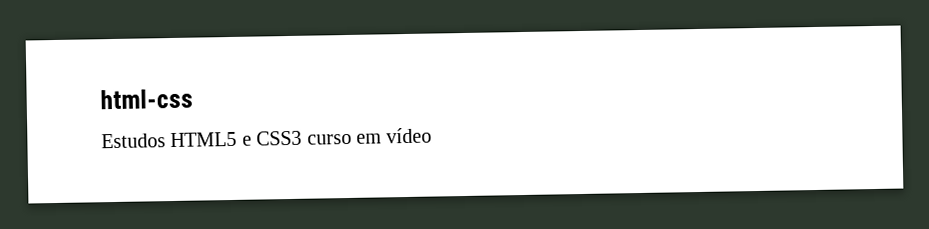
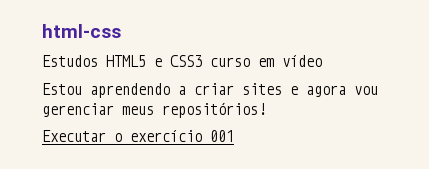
+ Estou aprendendo a criar sites e agora vou gerenciar meus repositórios!
+ Executar o exercício 001

